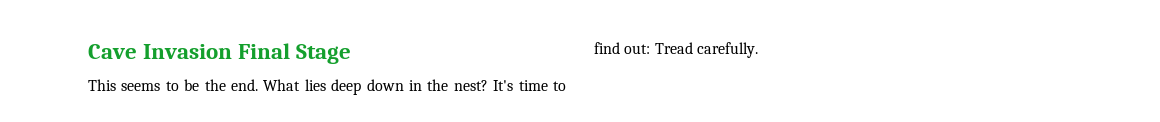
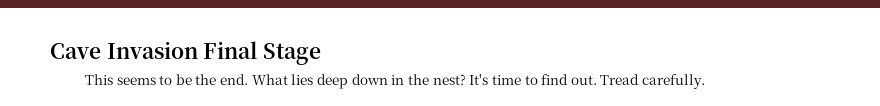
- It's time to find out: Tread carefully.
+ It's time to find out. Tread carefully.

